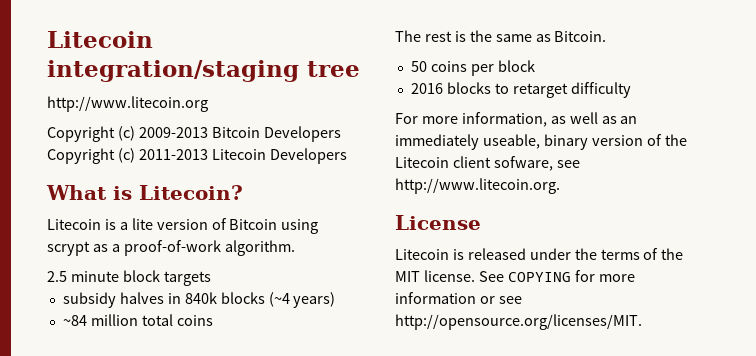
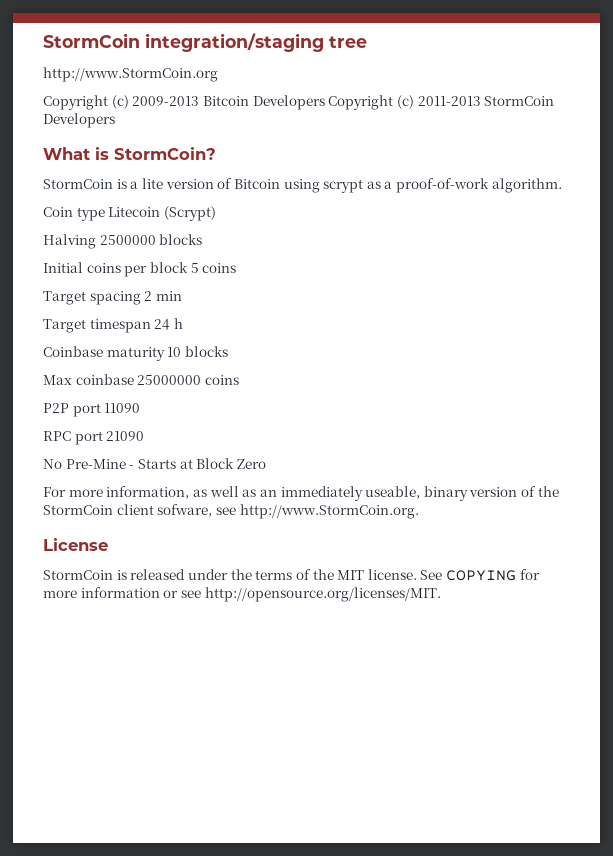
- Litecoin integration/staging tree
+ StormCoin integration/staging tree
- http://www.litecoin.org
+ http://www.StormCoin.org
- Copyright (c) 2009-2013 Bitcoin Developers Copyright (c) 2011-2013 Litecoin Developers
+ Copyright (c) 2009-2013 Bitcoin Developers Copyright (c) 2011-2013 StormCoin Developers
- What is Litecoin?
- Litecoin is a lite version of Bitcoin using scrypt as a proof-of-work algorithm.
+ What is StormCoin?
+ StormCoin is a lite version of Bitcoin using scrypt as a proof-of-work algorithm.
- 2.5 minute block targets
- subsidy halves in 840k blocks (~4 years)
- ~84 million total coins
- The rest is the same as Bitcoin.
- 50 coins per block
- 2016 blocks to retarget difficulty
+ Coin type Litecoin (Scrypt)
+ Halving 2500000 blocks
+ Initial coins per block 5 coins
+ Target spacing 2 min
+ Target timespan 24 h
+ Coinbase maturity 10 blocks
+ Max coinbase 25000000 coins
+ P2P port 11090
+ RPC port 21090
+ No Pre-Mine - Starts at Block Zero
- For more information, as well as an immediately useable, binary version of the Litecoin client sofware, see http://www.litecoin.org.
+ For more information, as well as an immediately useable, binary version of the StormCoin client sofware, see http://www.StormCoin.org.
- Litecoin is released under the terms of the MIT license.
+ StormCoin is released under the terms of the MIT license.

